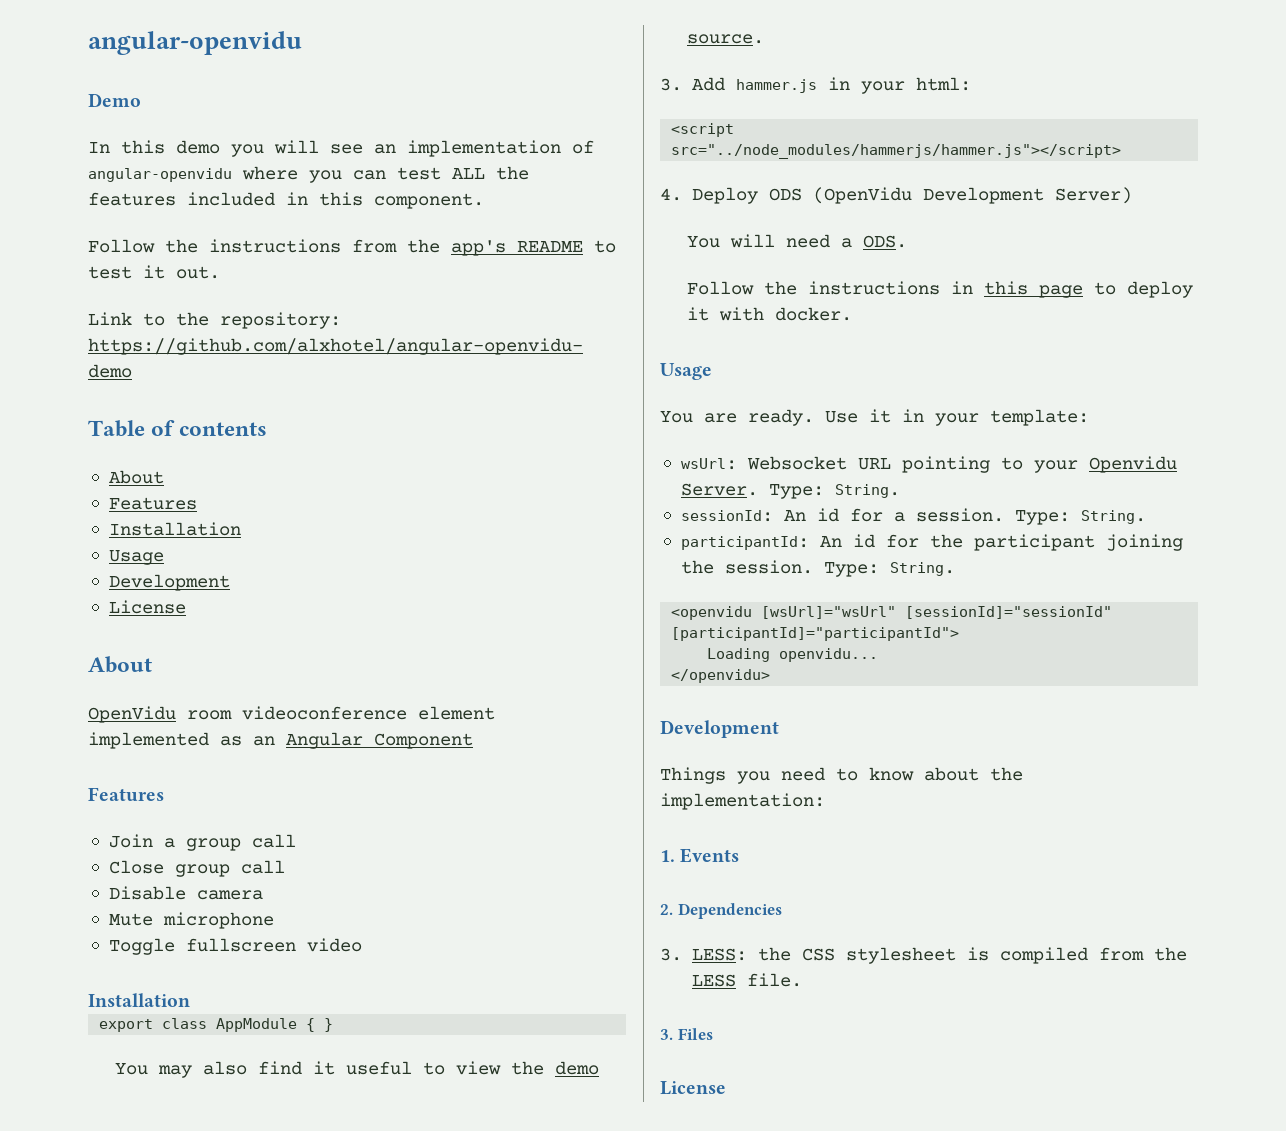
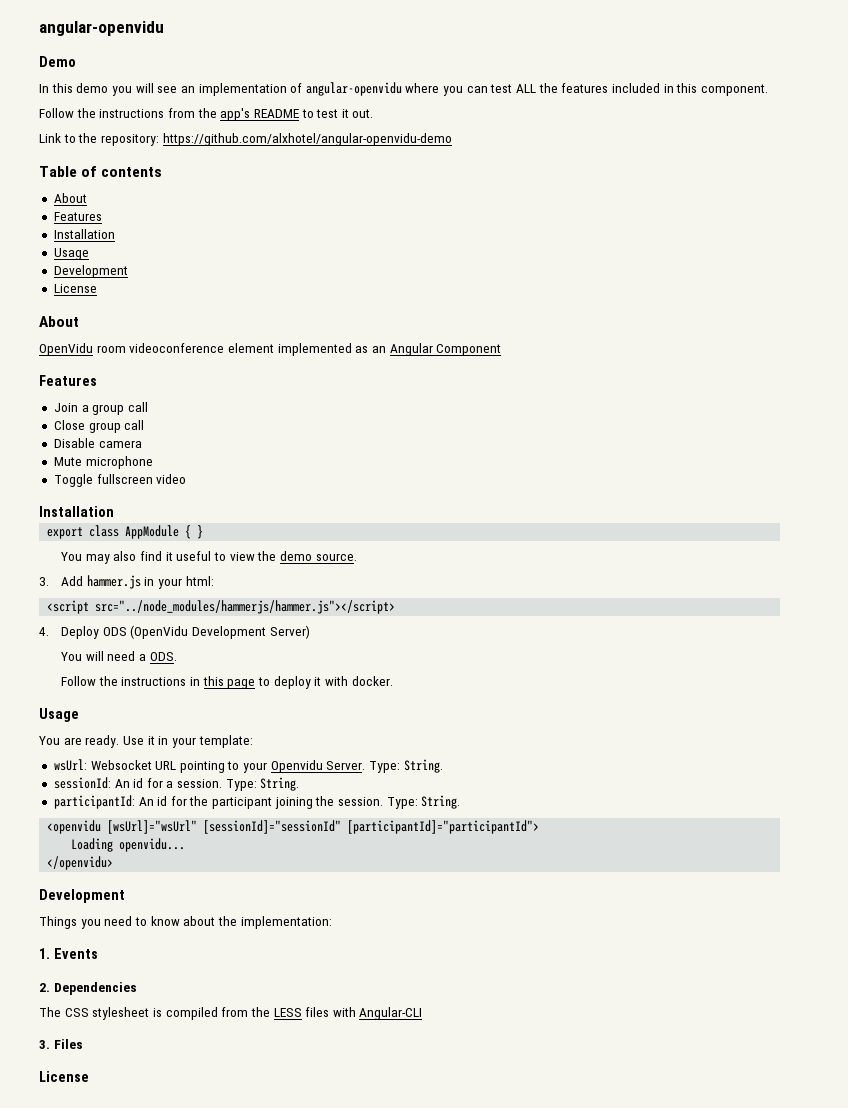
- 3. LESS: the CSS stylesheet is compiled from the LESS file.
+ The CSS stylesheet is compiled from the LESS files with Angular-CLI

